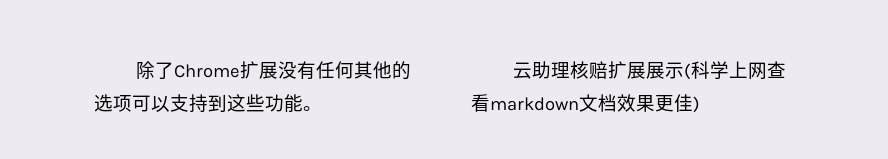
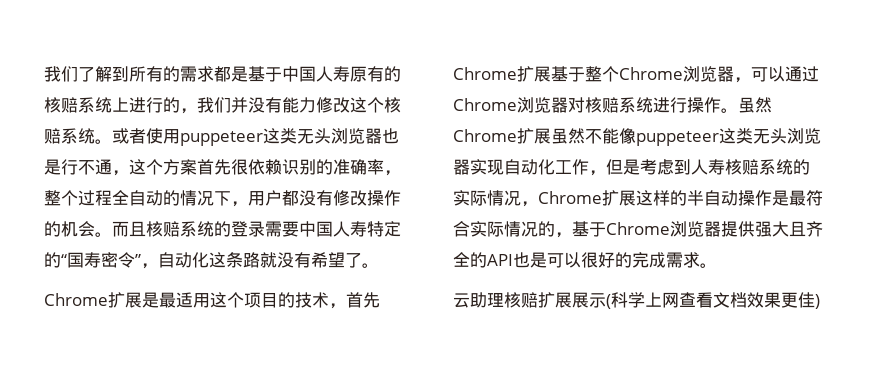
- 除了Chrome扩展没有任何其他的选项可以支持到这些功能。
+ 我们了解到所有的需求都是基于中国人寿原有的核赔系统上进行的，我们并没有能力修改这个核赔系统。或者使用puppeteer这类无头浏览器也是行不通，这个方案首先很依赖识别的准确率，整个过程全自动的情况下，用户都没有修改操作的机会。而且核赔系统的登录需要中国人寿特定的“国寿密令”，自动化这条路就没有希望了。
+ Chrome扩展是最适用这个项目的技术，首先Chrome扩展基于整个Chrome浏览器，可以通过Chrome浏览器对核赔系统进行操作。虽然Chrome扩展虽然不能像puppeteer这类无头浏览器实现自动化工作，但是考虑到人寿核赔系统的实际情况，Chrome扩展这样的半自动操作是最符合实际情况的，基于Chrome浏览器提供强大且齐全的API也是可以很好的完成需求。
- 云助理核赔扩展展示(科学上网查看markdown文档效果更佳)
+ 云助理核赔扩展展示(科学上网查看文档效果更佳)

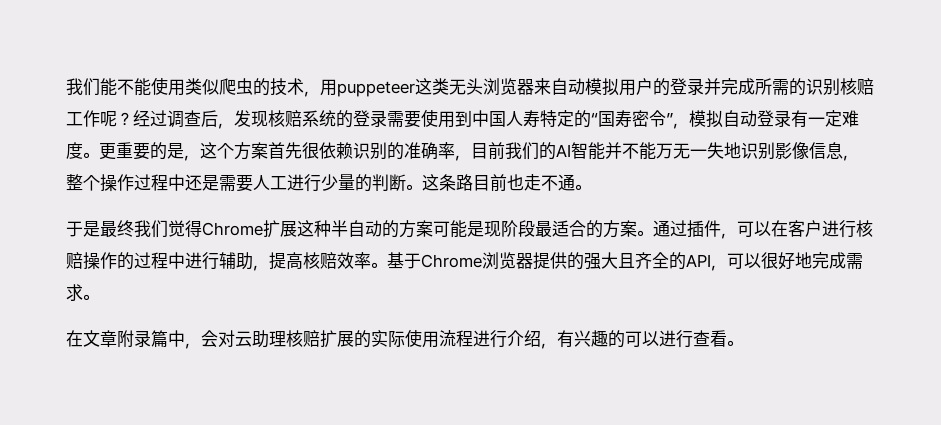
- 我们了解到所有的需求都是基于中国人寿原有的核赔系统上进行的，我们并没有能力修改这个核赔系统。或者使用puppeteer这类无头浏览器也是行不通，这个方案首先很依赖识别的准确率，整个过程全自动的情况下，用户都没有修改操作的机会。而且核赔系统的登录需要中国人寿特定的“国寿密令”，自动化这条路就没有希望了。
- Chrome扩展是最适用这个项目的技术，首先Chrome扩展基于整个Chrome浏览器，可以通过Chrome浏览器对核赔系统进行操作。虽然Chrome扩展虽然不能像puppeteer这类无头浏览器实现自动化工作，但是考虑到人寿核赔系统的实际情况，Chrome扩展这样的半自动操作是最符合实际情况的，基于Chrome浏览器提供强大且齐全的API也是可以很好的完成需求。
+ 我们能不能使用类似爬虫的技术，用puppeteer这类无头浏览器来自动模拟用户的登录并完成所需的识别核赔工作呢？经过调查后，发现核赔系统的登录需要使用到中国人寿特定的“国寿密令”，模拟自动登录有一定难度。更重要的是，这个方案首先很依赖识别的准确率，目前我们的AI智能并不能万无一失地识别影像信息，整个操作过程中还是需要人工进行少量的判断。这条路目前也走不通。
+ 于是最终我们觉得Chrome扩展这种半自动的方案可能是现阶段最适合的方案。通过插件，可以在客户进行核赔操作的过程中进行辅助，提高核赔效率。基于Chrome浏览器提供的强大且齐全的API，可以很好地完成需求。
- 云助理核赔扩展展示(科学上网查看文档效果更佳)
+ 在文章附录篇中，会对云助理核赔扩展的实际使用流程进行介绍，有兴趣的可以进行查看。

